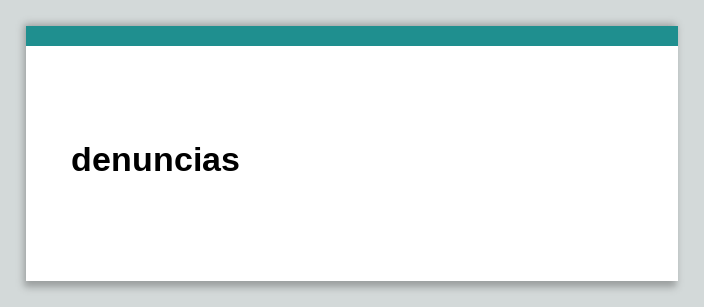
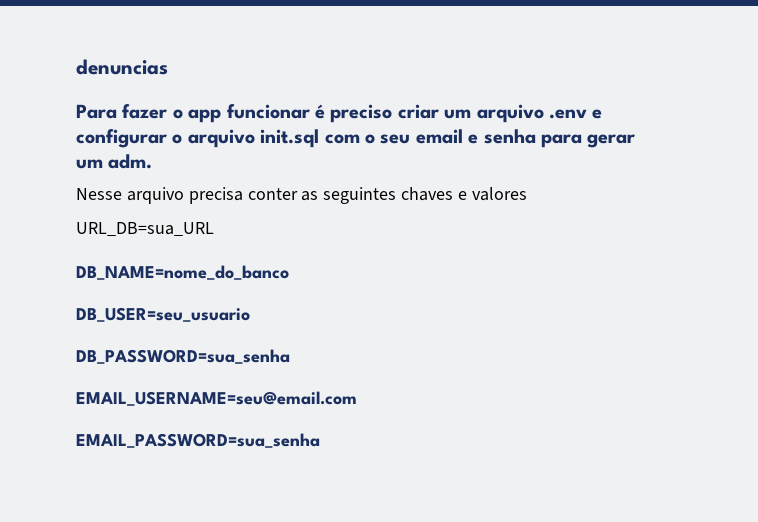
+ Para fazer o app funcionar é preciso criar um arquivo .env e configurar o arquivo init.sql com o seu email e senha para gerar um adm.
+ Nesse arquivo precisa conter as seguintes chaves e valores
+ URL_DB=sua_URL
+ DB_NAME=nome_do_banco
+ DB_USER=seu_usuario
+ DB_PASSWORD=sua_senha
+ EMAIL_USERNAME=seu@email.com
+ EMAIL_PASSWORD=sua_senha

